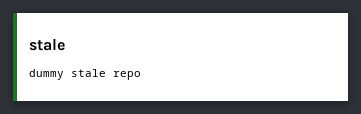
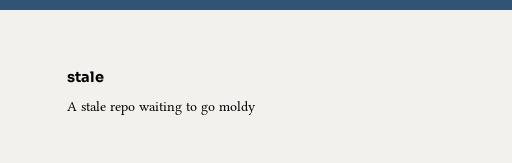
- dummy stale repo
+ A stale repo waiting to go moldy

